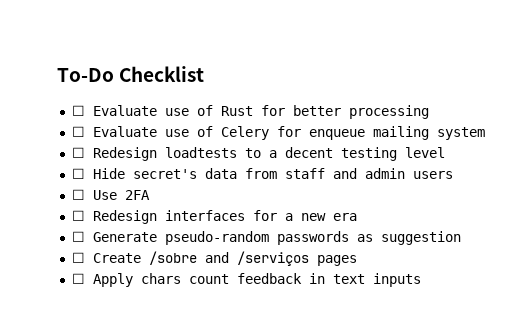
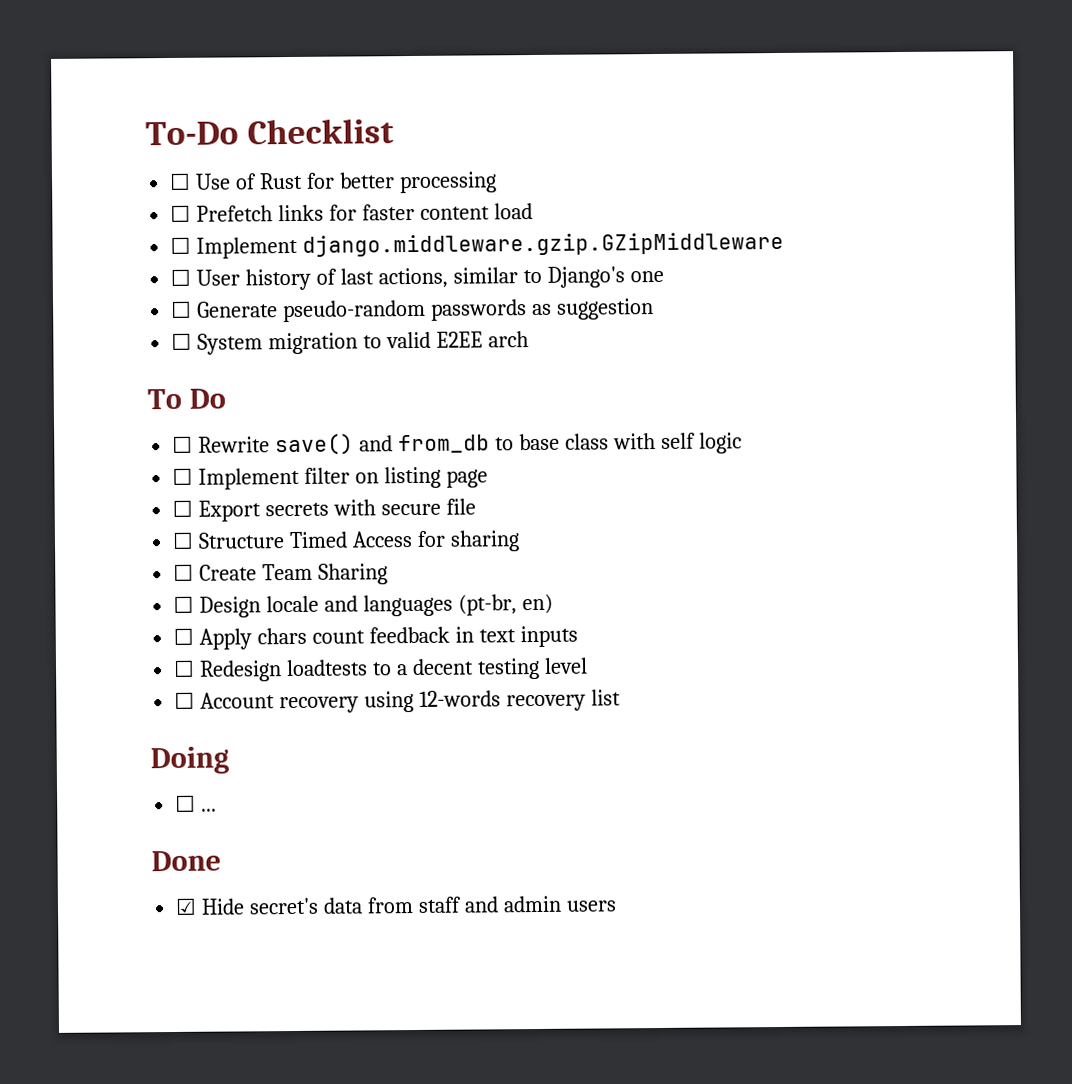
- ☐ Evaluate use of Rust for better processing
+ ☐ Use of Rust for better processing
- ☐ Evaluate use of Celery for enqueue mailing system
+ ☐ Prefetch links for faster content load
+ ☐ Implement django.middleware.gzip.GZipMiddleware
+ ☐ User history of last actions, similar to Django's one
+ ☐ Generate pseudo-random passwords as suggestion
+ ☐ System migration to valid E2EE arch
+ To Do
+ ☐ Rewrite save() and from_db to base class with self logic
+ ☐ Implement filter on listing page
+ ☐ Export secrets with secure file
+ ☐ Structure Timed Access for sharing
+ ☐ Create Team Sharing
+ ☐ Design locale and languages (pt-br, en)
+ ☐ Apply chars count feedback in text inputs
- ☐ Hide secret's data from staff and admin users
+ ☐ Account recovery using 12-words recovery list
+ Doing
+ ☐ ...
+ Done
+ ☑ Hide secret's data from staff and admin users
- ☐ Use 2FA
- ☐ Redesign interfaces for a new era
- ☐ Generate pseudo-random passwords as suggestion
- ☐ Create /sobre and /serviços pages
- ☐ Apply chars count feedback in text inputs

